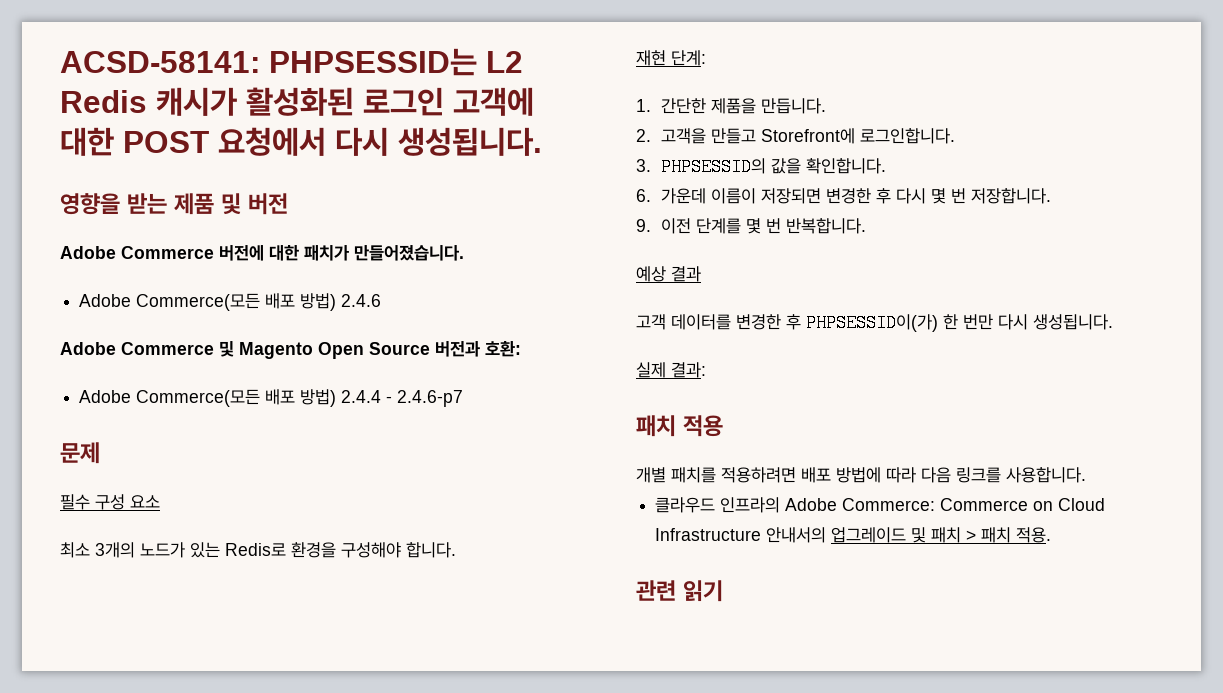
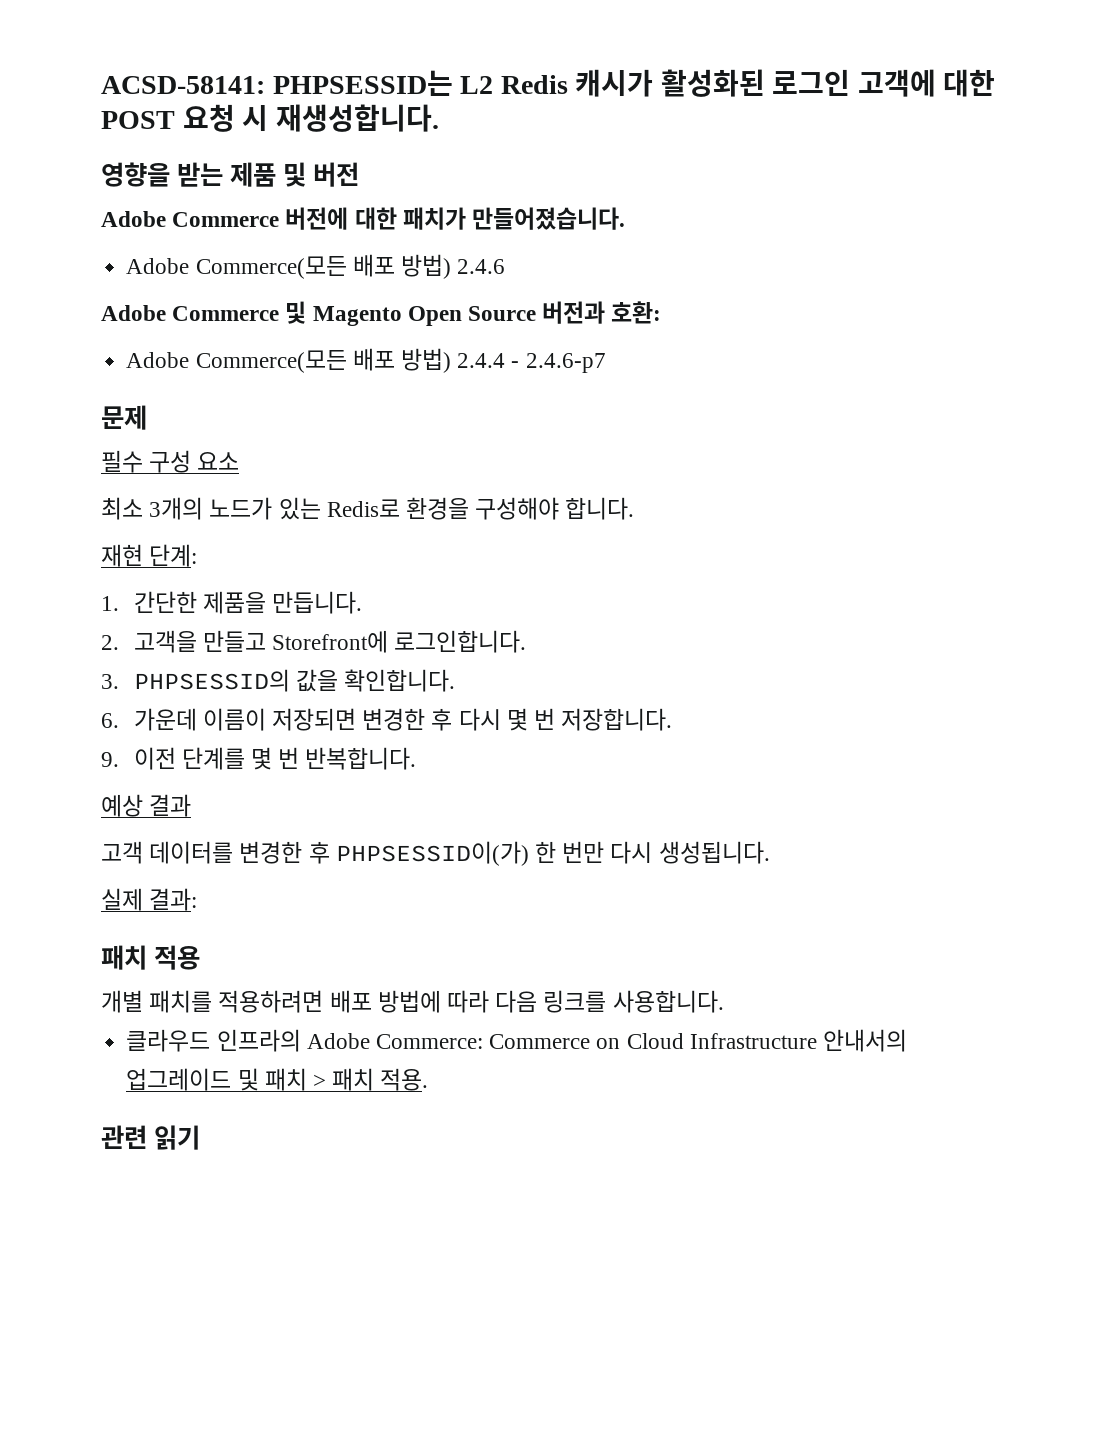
- ACSD-58141: PHPSESSID는 L2 Redis 캐시가 활성화된 로그인 고객에 대한 POST 요청에서 다시 생성됩니다.
+ ACSD-58141: PHPSESSID는 L2 Redis 캐시가 활성화된 로그인 고객에 대한 POST 요청 시 재생성합니다.

